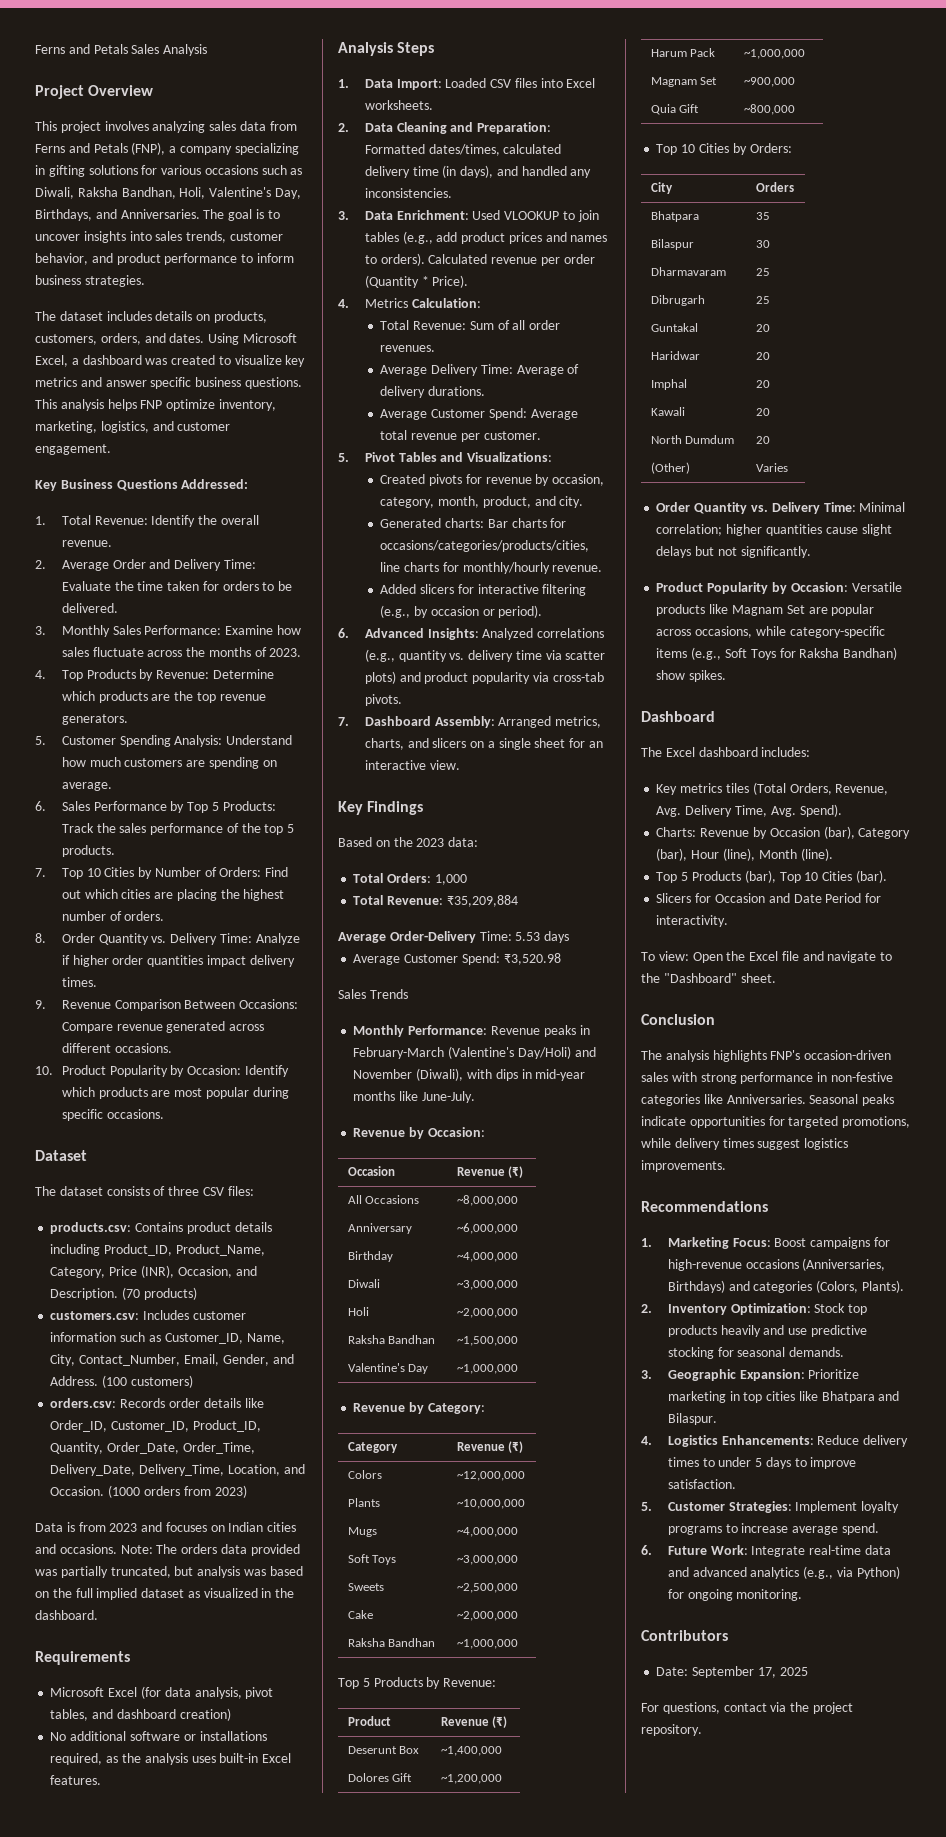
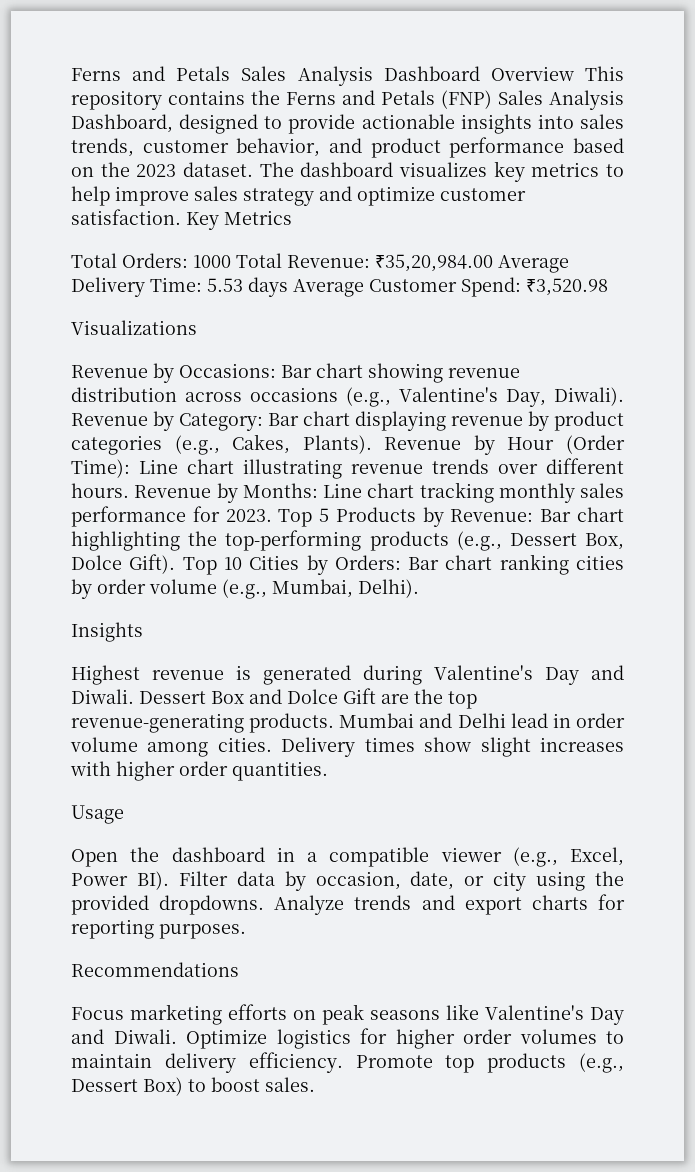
- Ferns and Petals Sales Analysis
- Project Overview
- This project involves analyzing sales data from Ferns and Petals (FNP), a company specializing in gifting solutions for various occasions such as Diwali, Raksha Bandhan, Holi, Valentine's Day, Birthdays, and Anniversaries. The goal is to uncover insights into sales trends, customer behavior, and product performance to inform business strategies.
- The dataset includes details on products, customers, orders, and dates. Using Microsoft Excel, a dashboard was created to visualize key metrics and answer specific business questions. This analysis helps FNP optimize inventory, marketing, logistics, and customer engagement.
- Key Business Questions Addressed:
- 1. Total Revenue: Identify the overall revenue.
- 2. Average Order and Delivery Time: Evaluate the time taken for orders to be delivered.
- 3. Monthly Sales Performance: Examine how sales fluctuate across the months of 2023.
- 4. Top Products by Revenue: Determine which products are the top revenue generators.
- 5. Customer Spending Analysis: Understand how much customers are spending on average.
- 6. Sales Performance by Top 5 Products: Track the sales performance of the top 5 products.
- 7. Top 10 Cities by Number of Orders: Find out which cities are placing the highest number of orders.
- 8. Order Quantity vs. Delivery Time: Analyze if higher order quantities impact delivery times.
- 9. Revenue Comparison Between Occasions: Compare revenue generated across different occasions.
- 10. Product Popularity by Occasion: Identify which products are most popular during specific occasions.
- Dataset
- The dataset consists of three CSV files:
- products.csv: Contains product details including Product_ID, Product_Name, Category, Price (INR), Occasion, and Description. (70 products)
- customers.csv: Includes customer information such as Customer_ID, Name, City, Contact_Number, Email, Gender, and Address. (100 customers)
- orders.csv: Records order details like Order_ID, Customer_ID, Product_ID, Quantity, Order_Date, Order_Time, Delivery_Date, Delivery_Time, Location, and Occasion. (1000 orders from 2023)
- Data is from 2023 and focuses on Indian cities and occasions. Note: The orders data provided was partially truncated, but analysis was based on the full implied dataset as visualized in the dashboard.
- Requirements
- Microsoft Excel (for data analysis, pivot tables, and dashboard creation)
- No additional software or installations required, as the analysis uses built-in Excel features.
- Analysis Steps
- 1. Data Import: Loaded CSV files into Excel worksheets.
- 2. Data Cleaning and Preparation: Formatted dates/times, calculated delivery time (in days), and handled any inconsistencies.
- 3. Data Enrichment: Used VLOOKUP to join tables (e.g., add product prices and names to orders). Calculated revenue per order (Quantity * Price).
- 4. Metrics Calculation:
- Total Revenue: Sum of all order revenues.
- Average Delivery Time: Average of delivery durations.
- Average Customer Spend: Average total revenue per customer.
- 5. Pivot Tables and Visualizations:
- Created pivots for revenue by occasion, category, month, product, and city.
- Generated charts: Bar charts for occasions/categories/products/cities, line charts for monthly/hourly revenue.
- Added slicers for interactive filtering (e.g., by occasion or period).
- 6. Advanced Insights: Analyzed correlations (e.g., quantity vs. delivery time via scatter plots) and product popularity via cross-tab pivots.
- 7. Dashboard Assembly: Arranged metrics, charts, and slicers on a single sheet for an interactive view.
- Key Findings
- Based on the 2023 data:
- Total Orders: 1,000
- Total Revenue: ₹35,209,884
- Average Order-Delivery Time: 5.53 days
- Average Customer Spend: ₹3,520.98
+ Ferns and Petals Sales Analysis Dashboard Overview This repository contains the Ferns and Petals (FNP) Sales Analysis Dashboard, designed to provide actionable insights into sales trends, customer behavior, and product performance based on the 2023 dataset. The dashboard visualizes key metrics to help improve sales strategy and optimize customer satisfaction. Key Metrics
+ Total Orders: 1000 Total Revenue: ₹35,20,984.00 Average Delivery Time: 5.53 days Average Customer Spend: ₹3,520.98
- Sales Trends
- Monthly Performance: Revenue peaks in February-March (Valentine's Day/Holi) and November (Diwali), with dips in mid-year months like June-July.
- Revenue by Occasion:
- Occasion | Revenue (₹)
- All Occasions | ~8,000,000
- Anniversary | ~6,000,000
- Birthday | ~4,000,000
- Diwali | ~3,000,000
- Holi | ~2,000,000
- Raksha Bandhan | ~1,500,000
- Valentine's Day | ~1,000,000
- Revenue by Category:
- Category | Revenue (₹)
- Colors | ~12,000,000
- Plants | ~10,000,000
- Mugs | ~4,000,000
- Soft Toys | ~3,000,000
- Sweets | ~2,500,000
- Cake | ~2,000,000
- Raksha Bandhan | ~1,000,000
- Top 5 Products by Revenue:
- Product | Revenue (₹)
- Deserunt Box | ~1,400,000
- Dolores Gift | ~1,200,000
- Harum Pack | ~1,000,000
- Magnam Set | ~900,000
- Quia Gift | ~800,000
- Top 10 Cities by Orders:
- City | Orders
- Bhatpara | 35
- Bilaspur | 30
- Dharmavaram | 25
- Dibrugarh | 25
- Guntakal | 20
- Haridwar | 20
- Imphal | 20
- Kawali | 20
- North Dumdum | 20
- (Other) | Varies
- Order Quantity vs. Delivery Time: Minimal correlation; higher quantities cause slight delays but not significantly.
- Product Popularity by Occasion: Versatile products like Magnam Set are popular across occasions, while category-specific items (e.g., Soft Toys for Raksha Bandhan) show spikes.
- Dashboard
- The Excel dashboard includes:
- Key metrics tiles (Total Orders, Revenue, Avg. Delivery Time, Avg. Spend).
- Charts: Revenue by Occasion (bar), Category (bar), Hour (line), Month (line).
- Top 5 Products (bar), Top 10 Cities (bar).
- Slicers for Occasion and Date Period for interactivity.
- To view: Open the Excel file and navigate to the "Dashboard" sheet.
- Conclusion
- The analysis highlights FNP's occasion-driven sales with strong performance in non-festive categories like Anniversaries. Seasonal peaks indicate opportunities for targeted promotions, while delivery times suggest logistics improvements.
+ Visualizations
+ Revenue by Occasions: Bar chart showing revenue distribution across occasions (e.g., Valentine's Day, Diwali). Revenue by Category: Bar chart displaying revenue by product categories (e.g., Cakes, Plants). Revenue by Hour (Order Time): Line chart illustrating revenue trends over different hours. Revenue by Months: Line chart tracking monthly sales performance for 2023. Top 5 Products by Revenue: Bar chart highlighting the top-performing products (e.g., Dessert Box, Dolce Gift). Top 10 Cities by Orders: Bar chart ranking cities by order volume (e.g., Mumbai, Delhi).
+ Insights
+ Highest revenue is generated during Valentine's Day and Diwali. Dessert Box and Dolce Gift are the top revenue-generating products. Mumbai and Delhi lead in order volume among cities. Delivery times show slight increases with higher order quantities.
+ Usage
+ Open the dashboard in a compatible viewer (e.g., Excel, Power BI). Filter data by occasion, date, or city using the provided dropdowns. Analyze trends and export charts for reporting purposes.
  Recommendations
- 1. Marketing Focus: Boost campaigns for high-revenue occasions (Anniversaries, Birthdays) and categories (Colors, Plants).
- 2. Inventory Optimization: Stock top products heavily and use predictive stocking for seasonal demands.
- 3. Geographic Expansion: Prioritize marketing in top cities like Bhatpara and Bilaspur.
- 4. Logistics Enhancements: Reduce delivery times to under 5 days to improve satisfaction.
- 5. Customer Strategies: Implement loyalty programs to increase average spend.
- 6. Future Work: Integrate real-time data and advanced analytics (e.g., via Python) for ongoing monitoring.
- Contributors
- Date: September 17, 2025
- For questions, contact via the project repository.
+ Focus marketing efforts on peak seasons like Valentine's Day and Diwali. Optimize logistics for higher order volumes to maintain delivery efficiency. Promote top products (e.g., Dessert Box) to boost sales.

